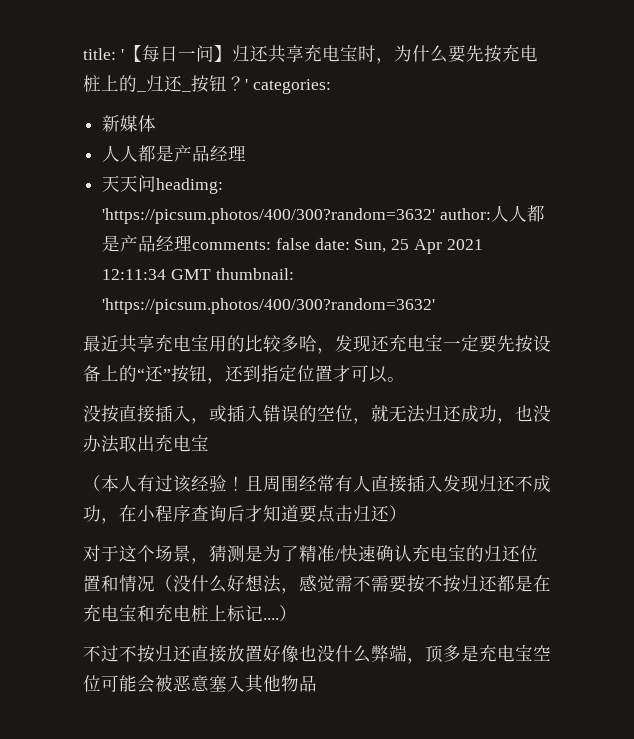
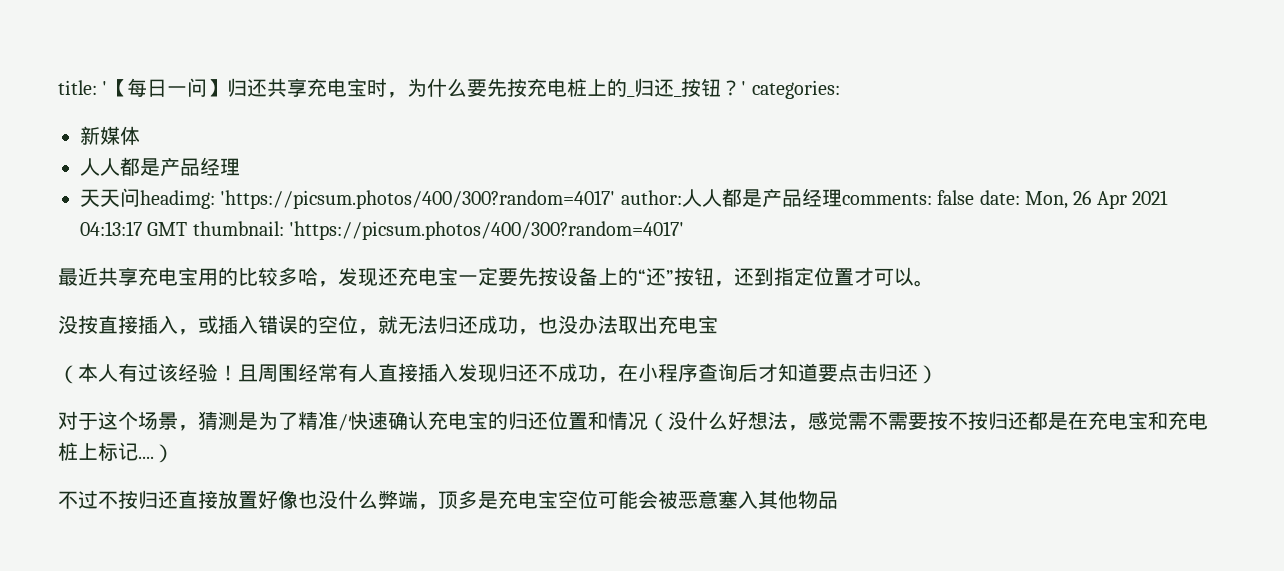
- 天天问headimg: 'https://picsum.photos/400/300?random=3632' author:人人都是产品经理comments: false date: Sun, 25 Apr 2021 12:11:34 GMT thumbnail: 'https://picsum.photos/400/300?random=3632'
+ 天天问headimg: 'https://picsum.photos/400/300?random=4017' author:人人都是产品经理comments: false date: Mon, 26 Apr 2021 04:13:17 GMT thumbnail: 'https://picsum.photos/400/300?random=4017'

